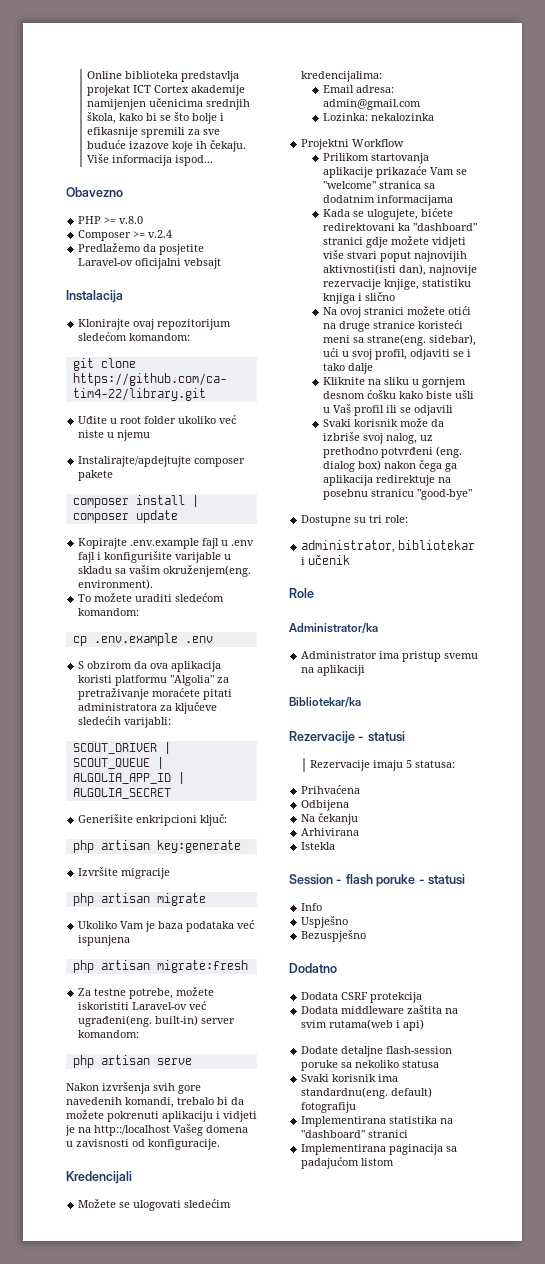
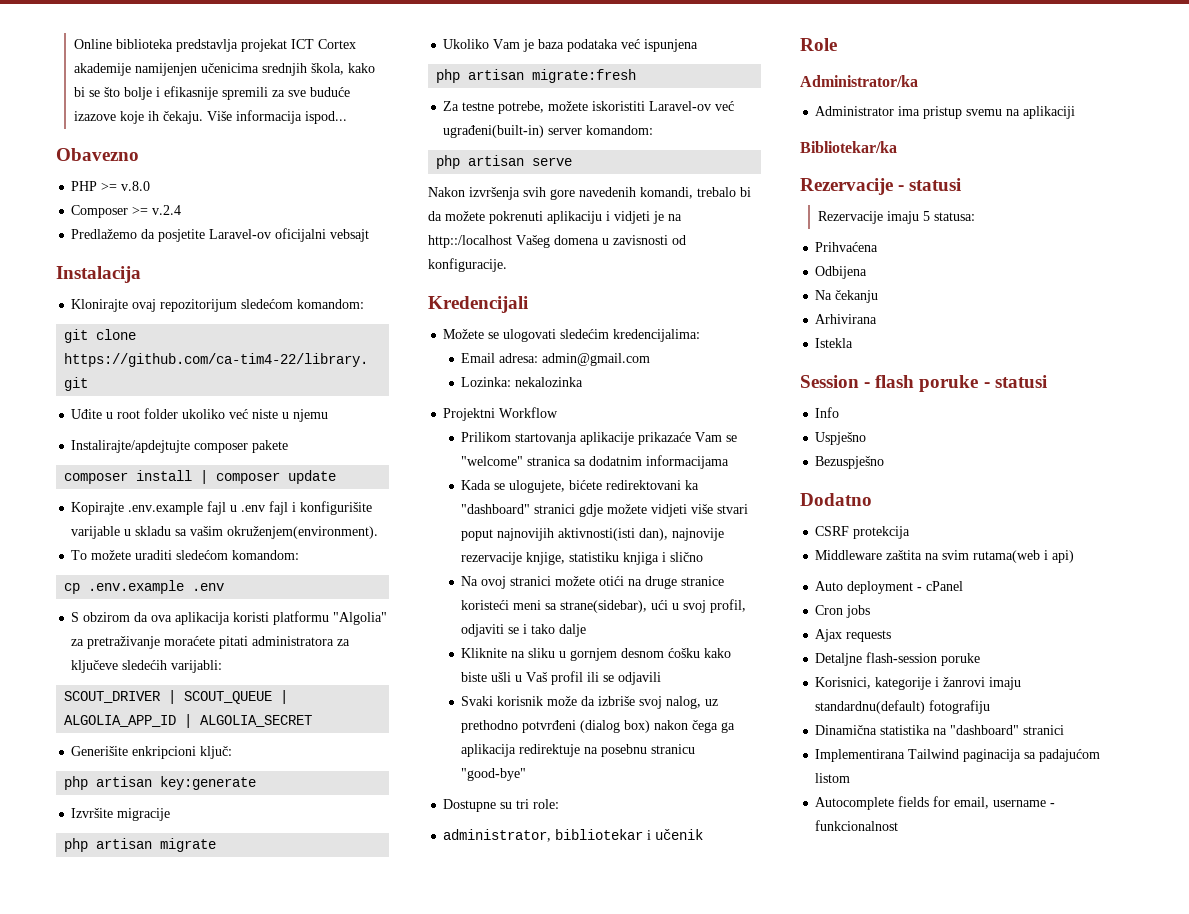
- Kopirajte .env.example fajl u .env fajl i konfigurišite varijable u skladu sa vašim okruženjem(eng. environment).
+ Kopirajte .env.example fajl u .env fajl i konfigurišite varijable u skladu sa vašim okruženjem(environment).
- Za testne potrebe, možete iskoristiti Laravel-ov već ugrađeni(eng. built-in) server komandom:
+ Za testne potrebe, možete iskoristiti Laravel-ov već ugrađeni(built-in) server komandom:
- Na ovoj stranici možete otići na druge stranice koristeći meni sa strane(eng. sidebar), ući u svoj profil, odjaviti se i tako dalje
+ Na ovoj stranici možete otići na druge stranice koristeći meni sa strane(sidebar), ući u svoj profil, odjaviti se i tako dalje
- Svaki korisnik može da izbriše svoj nalog, uz prethodno potvrđeni (eng. dialog box) nakon čega ga aplikacija redirektuje na posebnu stranicu "good-bye"
+ Svaki korisnik može da izbriše svoj nalog, uz prethodno potvrđeni (dialog box) nakon čega ga aplikacija redirektuje na posebnu stranicu "good-bye"
- Dodata CSRF protekcija
+ CSRF protekcija
- Dodata middleware zaštita na svim rutama(web i api)
+ Middleware zaštita na svim rutama(web i api)
- Dodate detaljne flash-session poruke sa nekoliko statusa
- Svaki korisnik ima standardnu(eng. default) fotografiju
+ Auto deployment - cPanel
+ Cron jobs
+ Ajax requests
+ Detaljne flash-session poruke
+ Korisnici, kategorije i žanrovi imaju standardnu(default) fotografiju
- Implementirana statistika na "dashboard" stranici
+ Dinamična statistika na "dashboard" stranici
- Implementirana paginacija sa padajućom listom
+ Implementirana Tailwind paginacija sa padajućom listom
+ Autocomplete fields for email, username - funkcionalnost

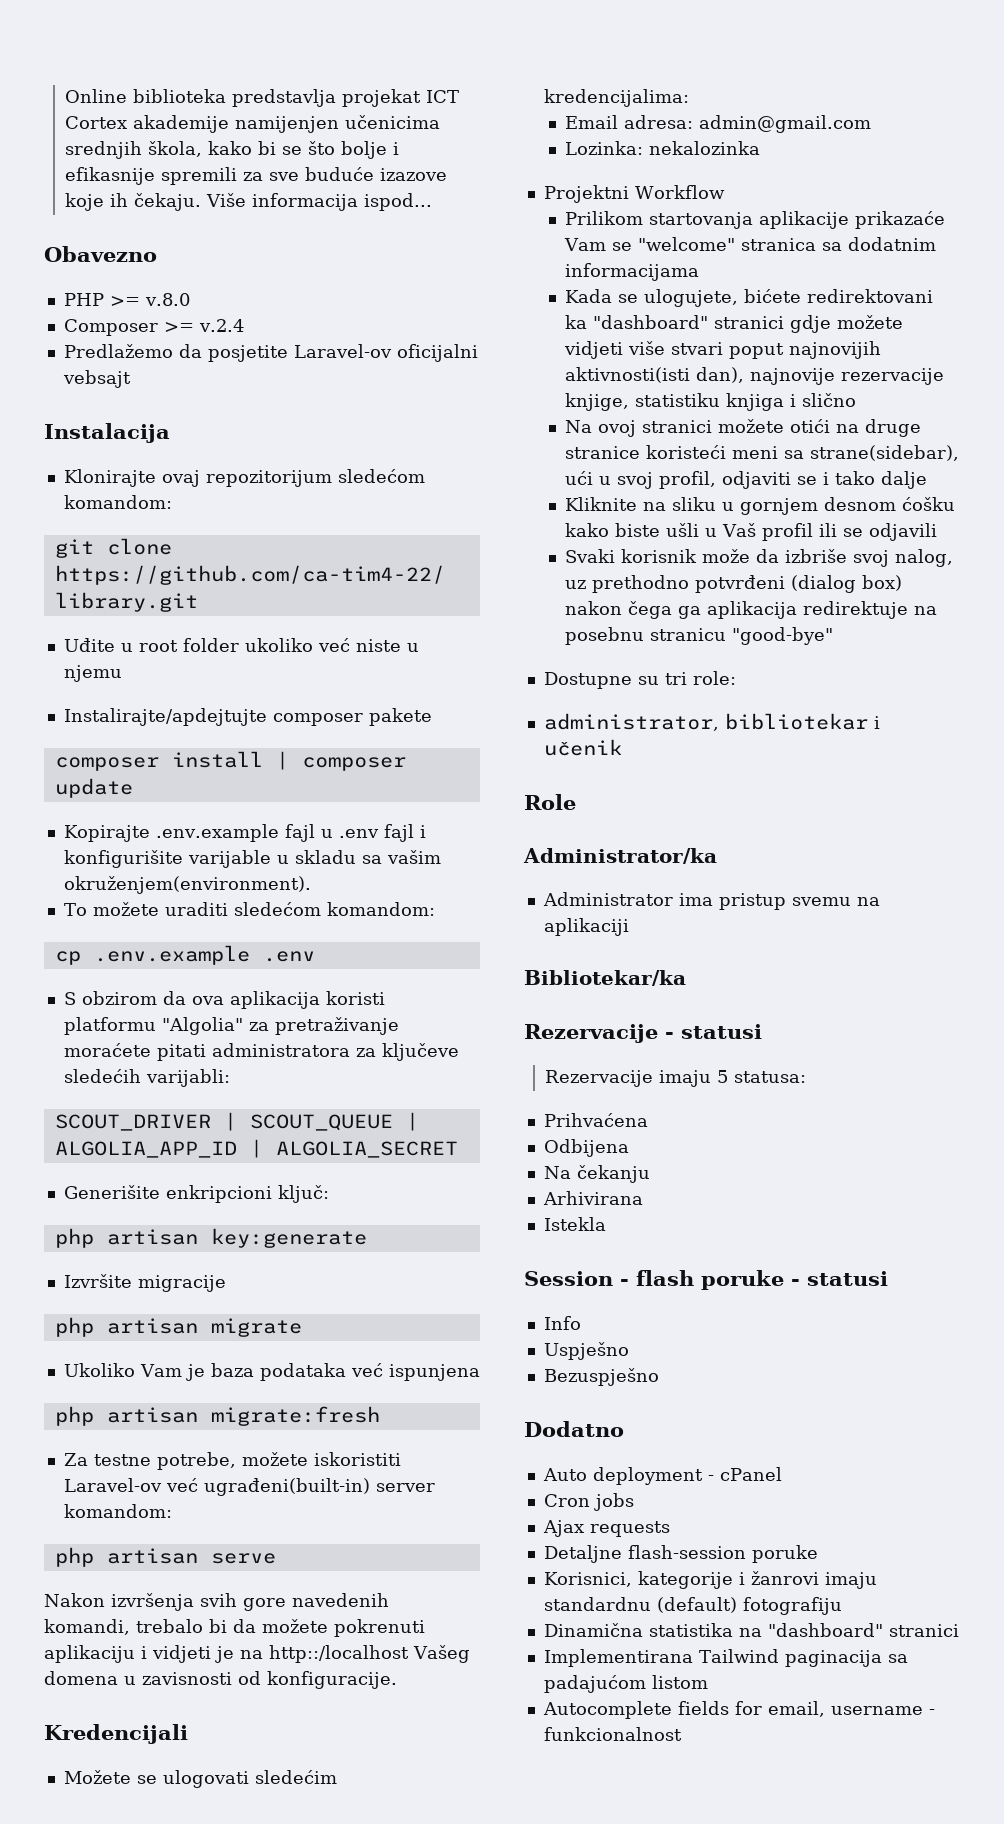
- CSRF protekcija
- Middleware zaštita na svim rutama(web i api)
- Korisnici, kategorije i žanrovi imaju standardnu(default) fotografiju
+ Korisnici, kategorije i žanrovi imaju standardnu (default) fotografiju

